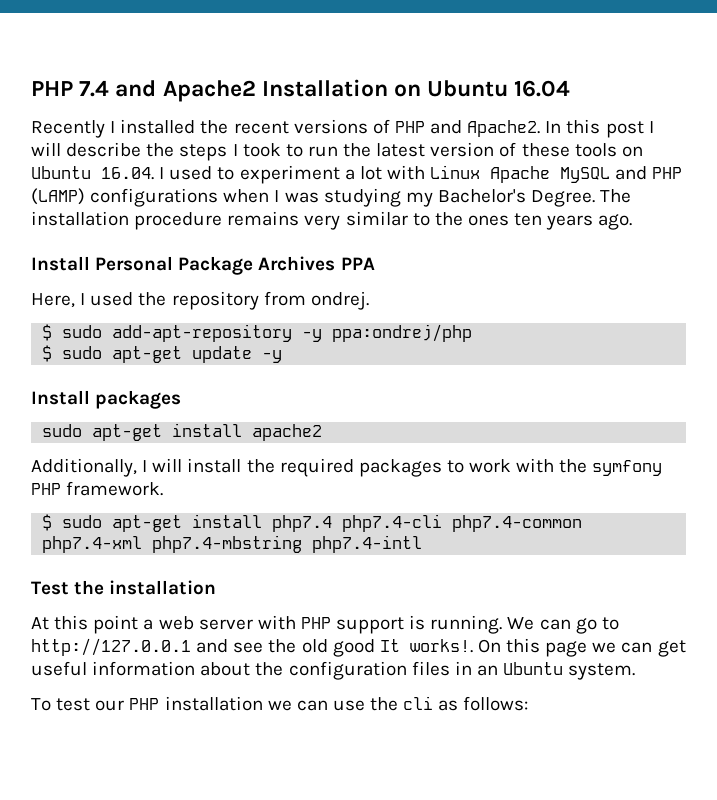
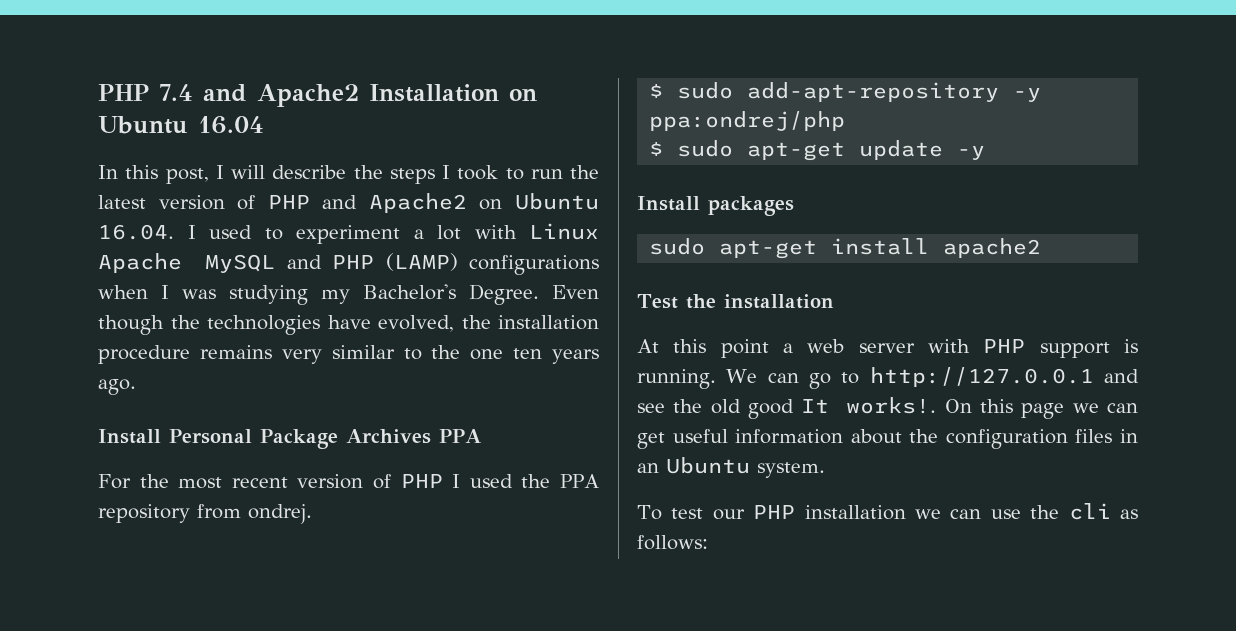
- Recently I installed the recent versions of PHP and Apache2. In this post I will describe the steps I took to run the latest version of these tools on Ubuntu 16.04. I used to experiment a lot with Linux Apache MySQL and PHP (LAMP) configurations when I was studying my Bachelor's Degree.
+ In this post, I will describe the steps I took to run the latest version of PHP and Apache2 on Ubuntu 16.04. I used to experiment a lot with Linux Apache MySQL and PHP (LAMP) configurations when I was studying my Bachelor's Degree.
- The installation procedure remains very similar to the ones ten years ago.
+ Even though the technologies have evolved, the installation procedure remains very similar to the one ten years ago.
- Here, I used the repository from ondrej.
+ For the most recent version of PHP I used the PPA repository from ondrej.
- Additionally, I will install the required packages to work with the symfony PHP framework.
- $ sudo apt-get install php7.4 php7.4-cli php7.4-common php7.4-xml php7.4-mbstring php7.4-intl

